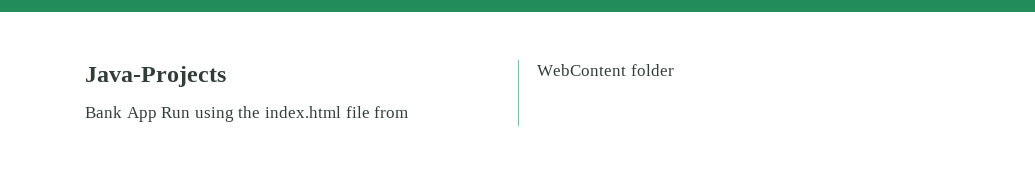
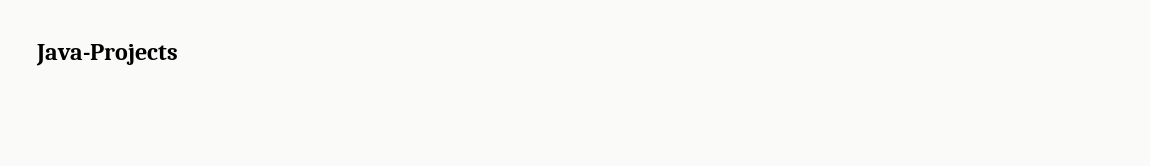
- Bank App Run using the index.html file from WebContent folder

